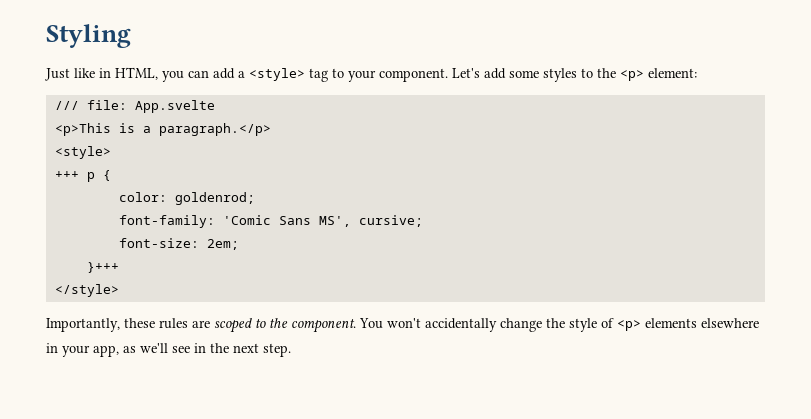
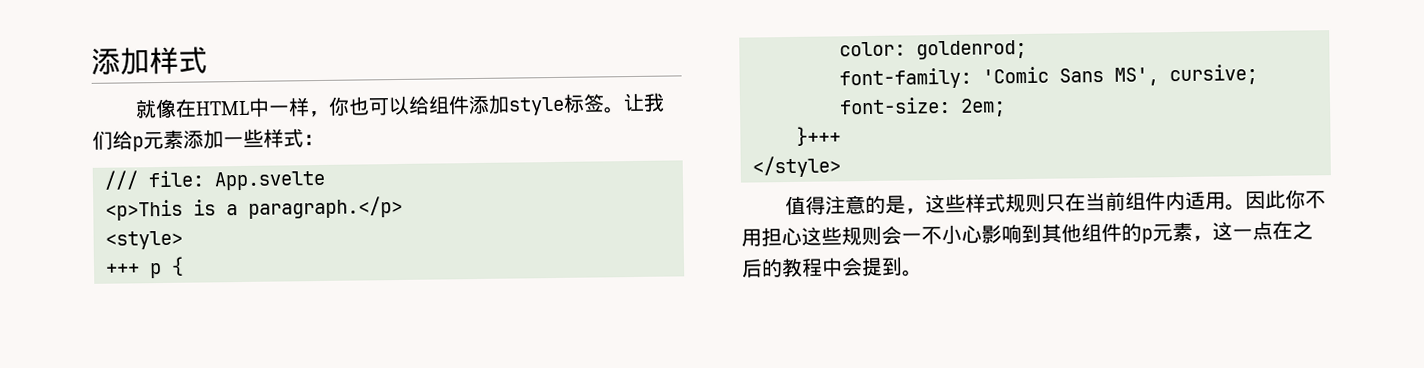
- Styling
- Just like in HTML, you can add a <style> tag to your component. Let's add some styles to the <p> element:
+ 添加样式
+ 就像在HTML中一样，你也可以给组件添加style标签。让我们给p元素添加一些样式：
- Importantly, these rules are scoped to the component. You won't accidentally change the style of <p> elements elsewhere in your app, as we'll see in the next step.
+ 值得注意的是，这些样式规则只在当前组件内适用。因此你不用担心这些规则会一不小心影响到其他组件的p元素，这一点在之后的教程中会提到。

